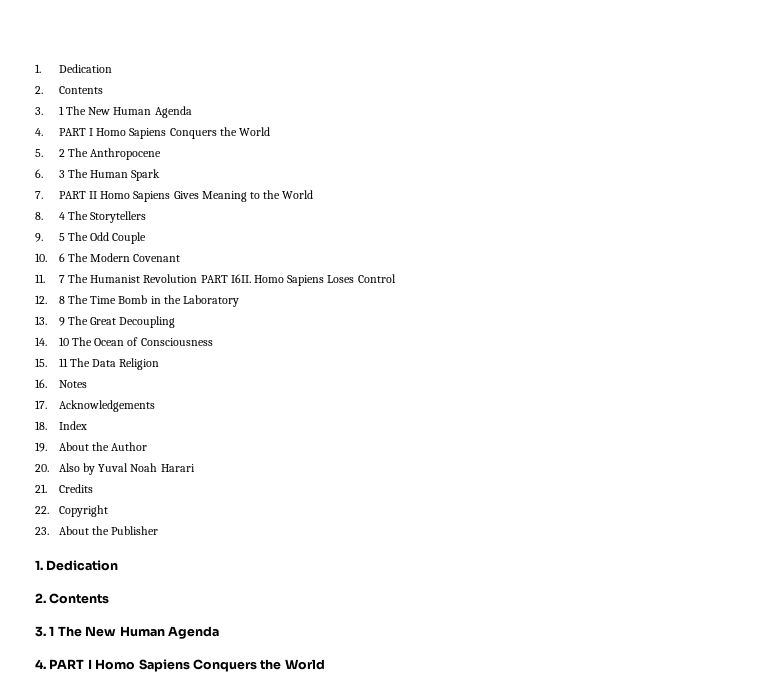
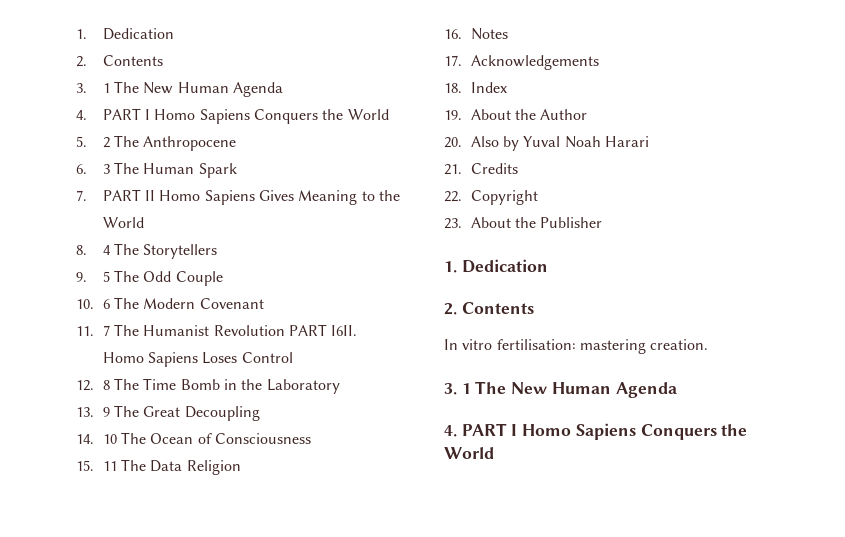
+ In vitro fertilisation: mastering creation.

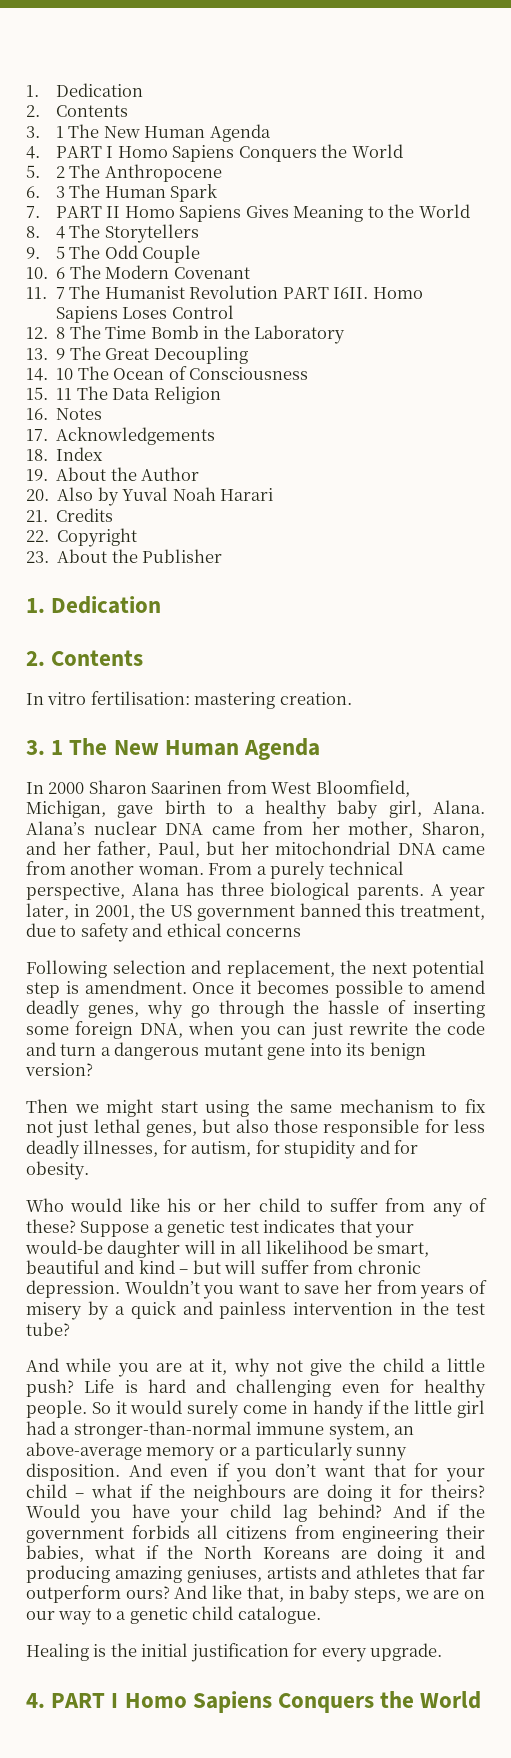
+ In 2000 Sharon Saarinen from West Bloomfield, Michigan, gave birth to a healthy baby girl, Alana. Alana’s nuclear DNA came from her mother, Sharon, and her father, Paul, but her mitochondrial DNA came from another woman. From a purely technical perspective, Alana has three biological parents. A year later, in 2001, the US government banned this treatment, due to safety and ethical concerns
+ Following selection and replacement, the next potential step is amendment. Once it becomes possible to amend deadly genes, why go through the hassle of inserting some foreign DNA, when you can just rewrite the code and turn a dangerous mutant gene into its benign version?
+ Then we might start using the same mechanism to fix not just lethal genes, but also those responsible for less deadly illnesses, for autism, for stupidity and for obesity.
+ Who would like his or her child to suffer from any of these? Suppose a genetic test indicates that your would-be daughter will in all likelihood be smart, beautiful and kind – but will suffer from chronic depression. Wouldn’t you want to save her from years of misery by a quick and painless intervention in the test tube?
+ And while you are at it, why not give the child a little push? Life is hard and challenging even for healthy people. So it would surely come in handy if the little girl had a stronger-than-normal immune system, an above-average memory or a particularly sunny disposition. And even if you don’t want that for your child – what if the neighbours are doing it for theirs? Would you have your child lag behind? And if the government forbids all citizens from engineering their babies, what if the North Koreans are doing it and producing amazing geniuses, artists and athletes that far outperform ours? And like that, in baby steps, we are on our way to a genetic child catalogue.
+ Healing is the initial justification for every upgrade.

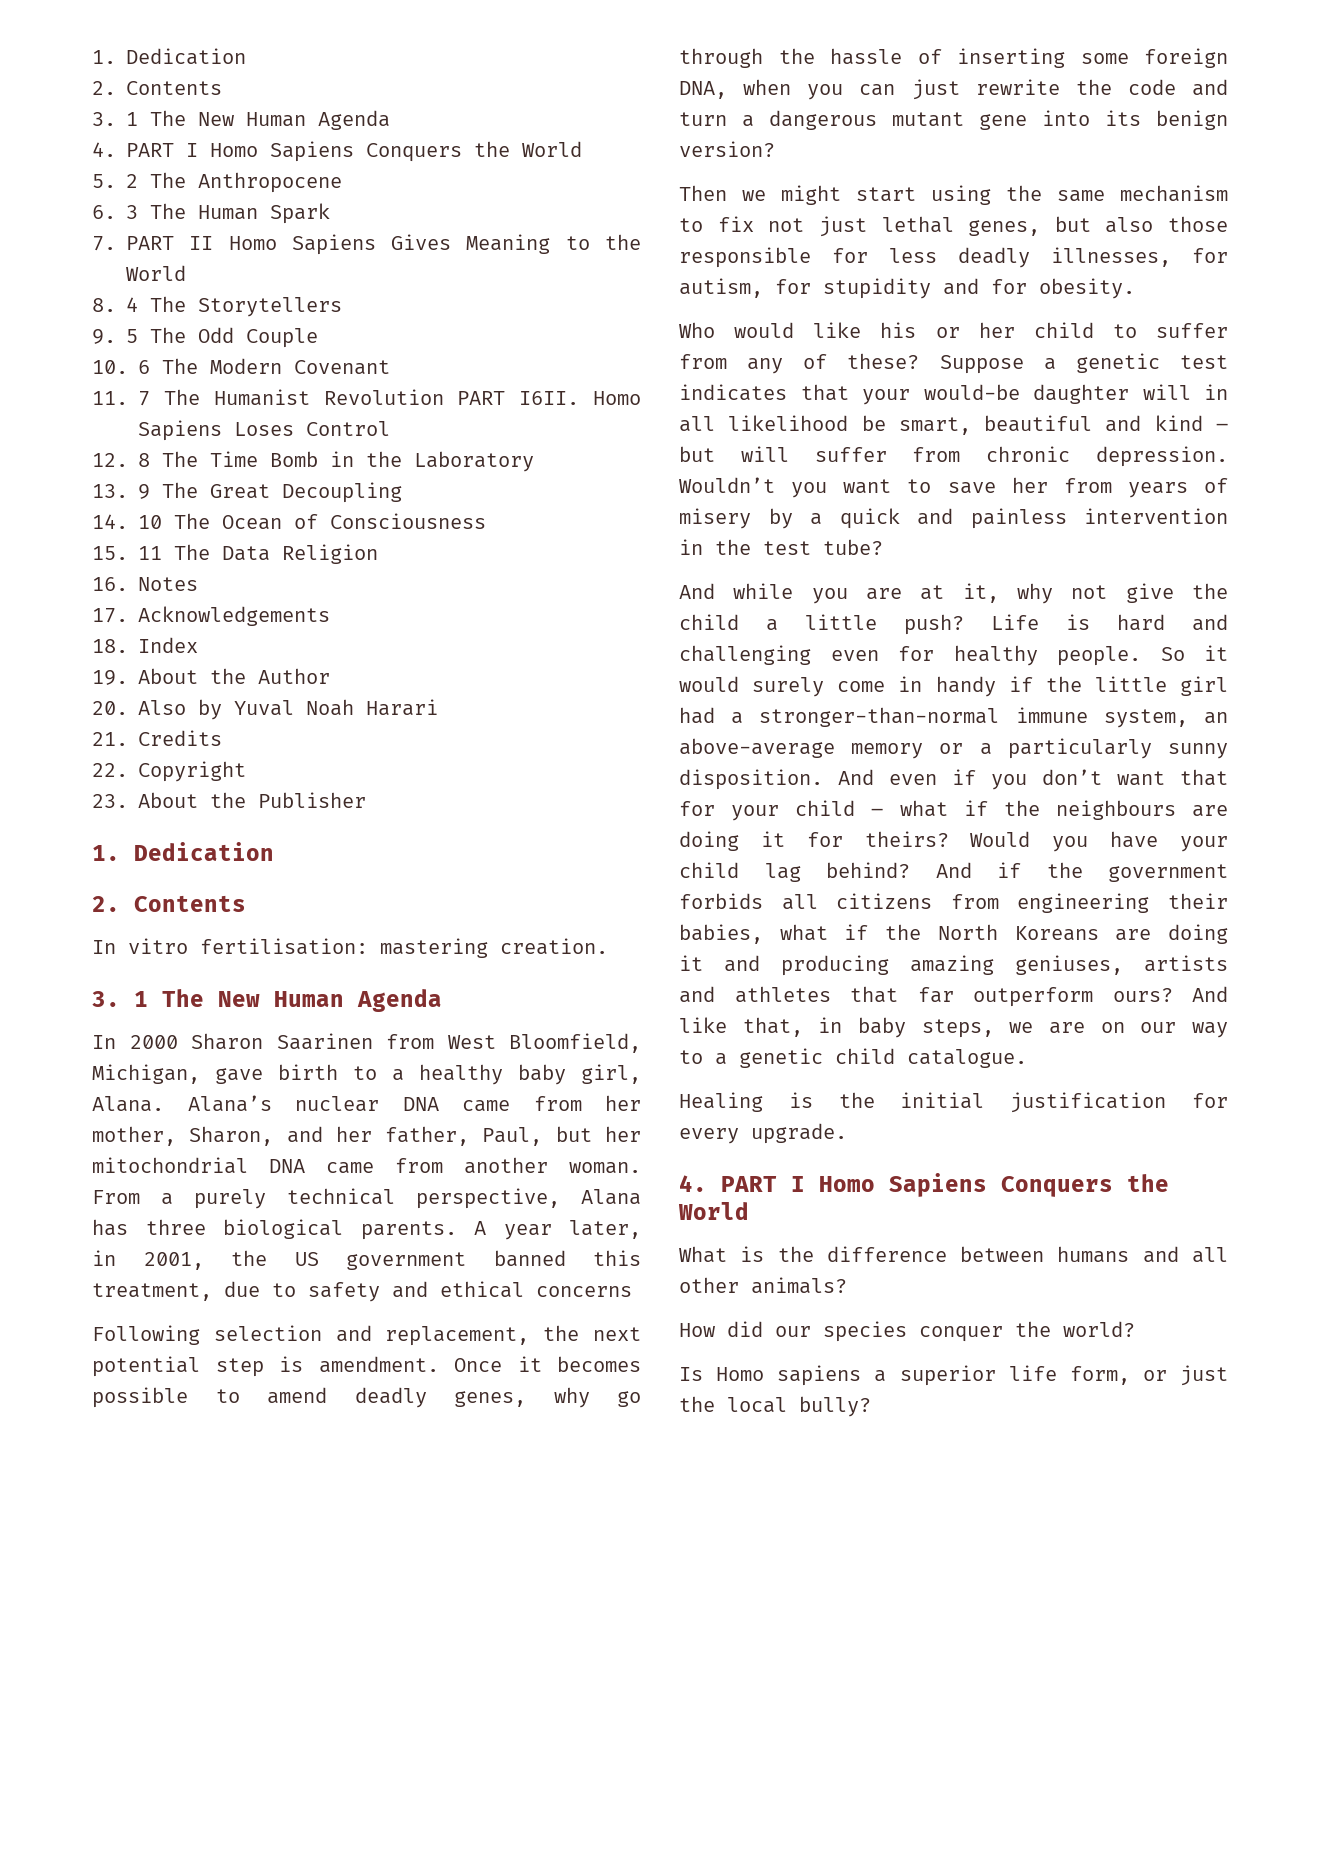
+ What is the difference between humans and all other animals?
+ How did our species conquer the world?
+ Is Homo sapiens a superior life form, or just the local bully?

